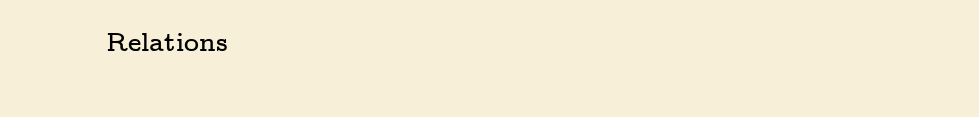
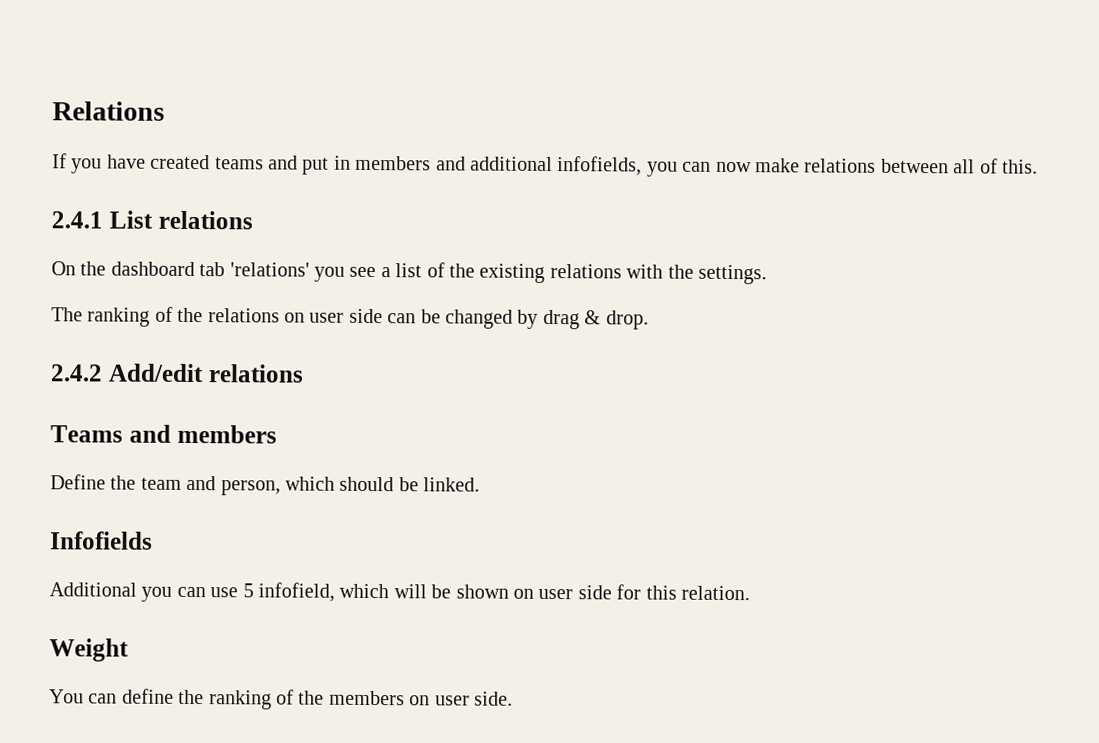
+ If you have created teams and put in members and additional infofields, you can now make relations between all of this.
+ 2.4.1 List relations
+ On the dashboard tab 'relations' you see a list of the existing relations with the settings.
+ The ranking of the relations on user side can be changed by drag & drop.
+ 2.4.2 Add/edit relations
+ Teams and members
+ Define the team and person, which should be linked.
+ Infofields
+ Additional you can use 5 infofield, which will be shown on user side for this relation.
+ Weight
+ You can define the ranking of the members on user side.

